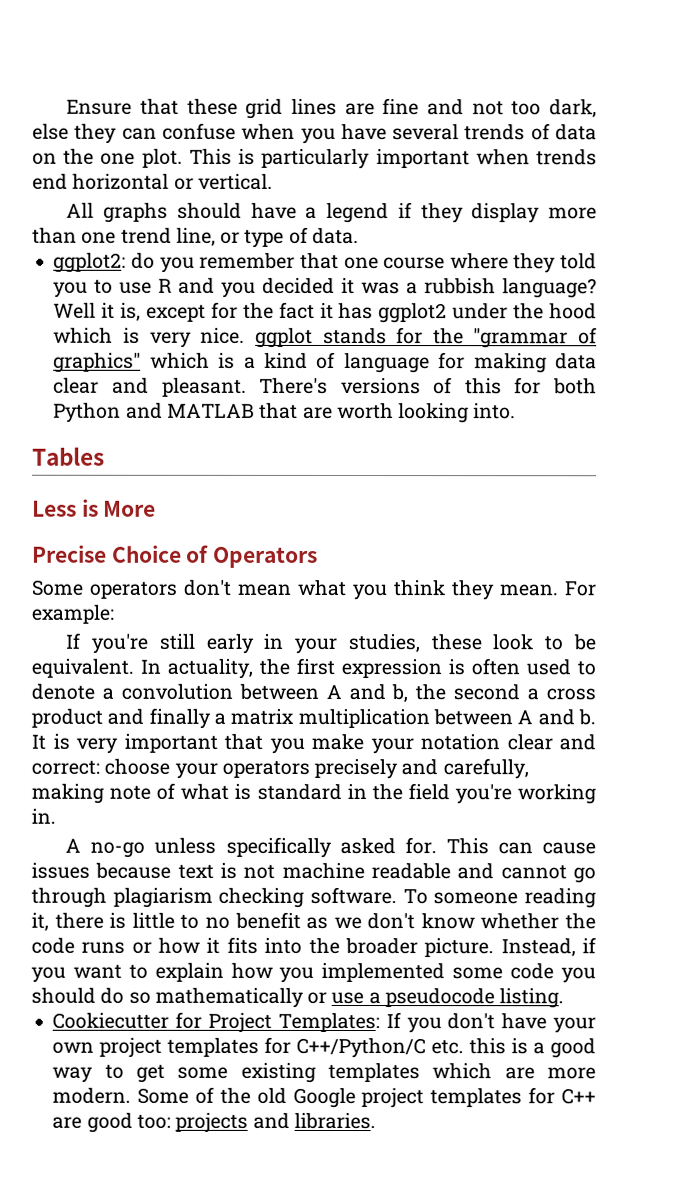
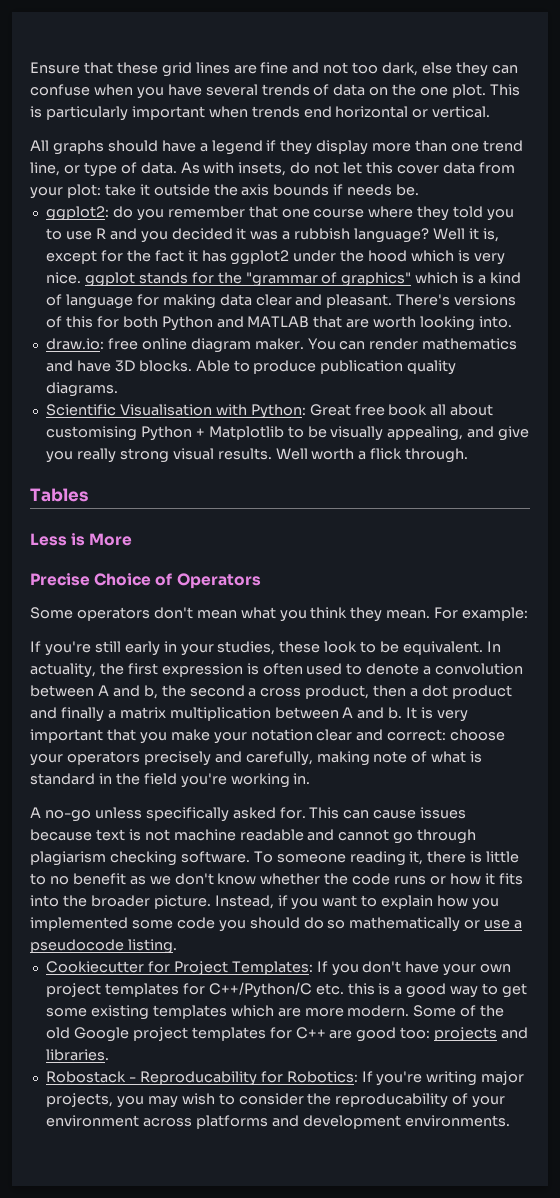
+ As with insets, do not let this cover data from your plot: take it outside the axis bounds if needs be.
+ draw.io: free online diagram maker. You can render mathematics and have 3D blocks. Able to produce publication quality diagrams.
+ Scientific Visualisation with Python: Great free book all about customising Python + Matplotlib to be visually appealing, and give you really strong visual results. Well worth a flick through.
- In actuality, the first expression is often used to denote a convolution between A and b, the second a cross product and finally a matrix multiplication between A and b.
+ In actuality, the first expression is often used to denote a convolution between A and b, the second a cross product, then a dot product and finally a matrix multiplication between A and b.
+ Robostack - Reproducability for Robotics: If you're writing major projects, you may wish to consider the reproducability of your environment across platforms and development environments.

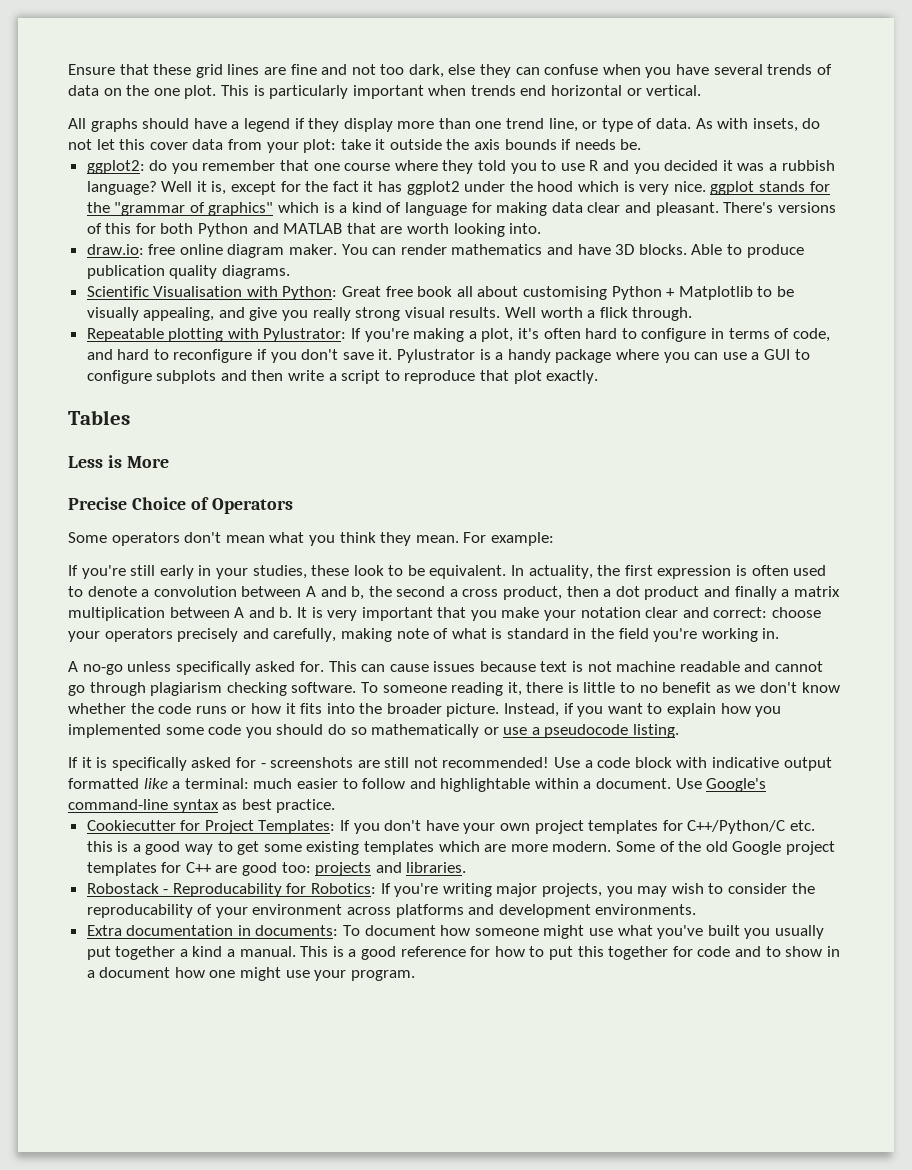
+ Repeatable plotting with Pylustrator: If you're making a plot, it's often hard to configure in terms of code, and hard to reconfigure if you don't save it. Pylustrator is a handy package where you can use a GUI to configure subplots and then write a script to reproduce that plot exactly.
+ If it is specifically asked for - screenshots are still not recommended! Use a code block with indicative output formatted like a terminal: much easier to follow and highlightable within a document. Use Google's command-line syntax as best practice.
+ Extra documentation in documents: To document how someone might use what you've built you usually put together a kind a manual. This is a good reference for how to put this together for code and to show in a document how one might use your program.

